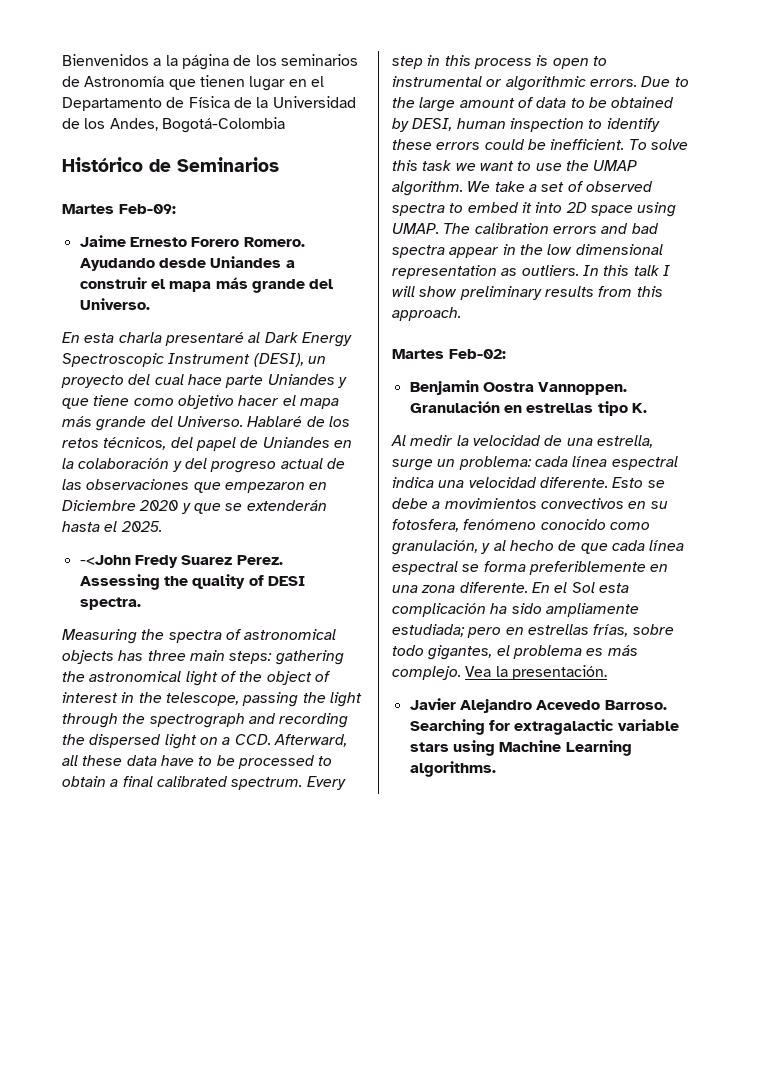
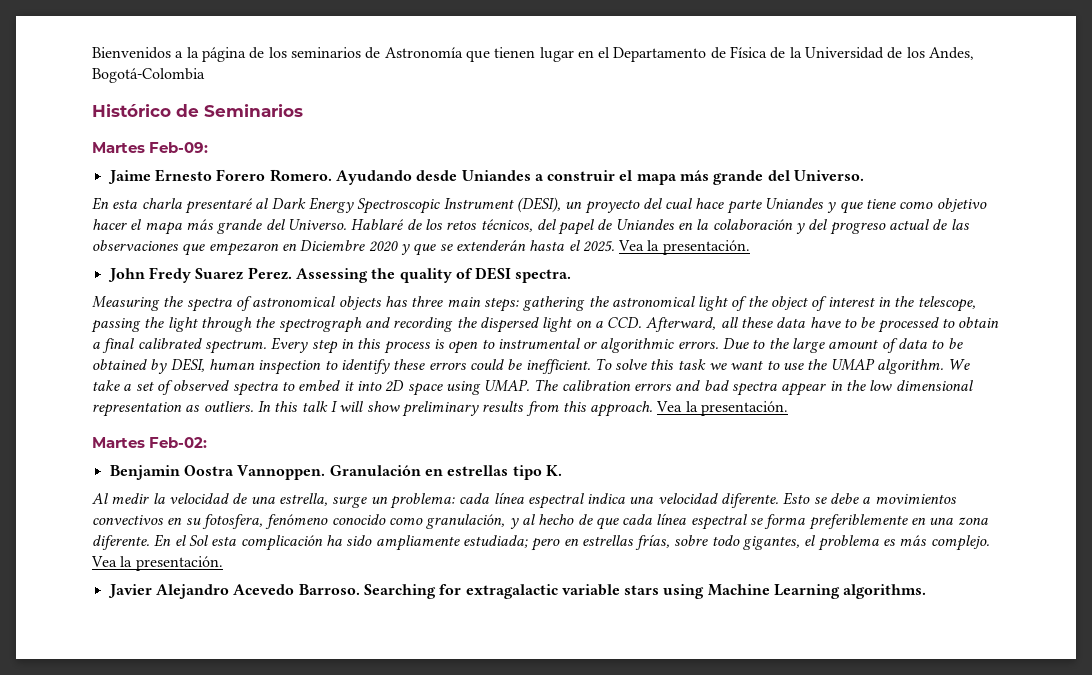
- Hablaré de los retos técnicos, del papel de Uniandes en la colaboración y del progreso actual de las observaciones que empezaron en Diciembre 2020 y que se extenderán hasta el 2025.
- -<John Fredy Suarez Perez.
+ Hablaré de los retos técnicos, del papel de Uniandes en la colaboración y del progreso actual de las observaciones que empezaron en Diciembre 2020 y que se extenderán hasta el 2025. Vea la presentación.
+ John Fredy Suarez Perez.
- In this talk I will show preliminary results from this approach.
+ In this talk I will show preliminary results from this approach. Vea la presentación.

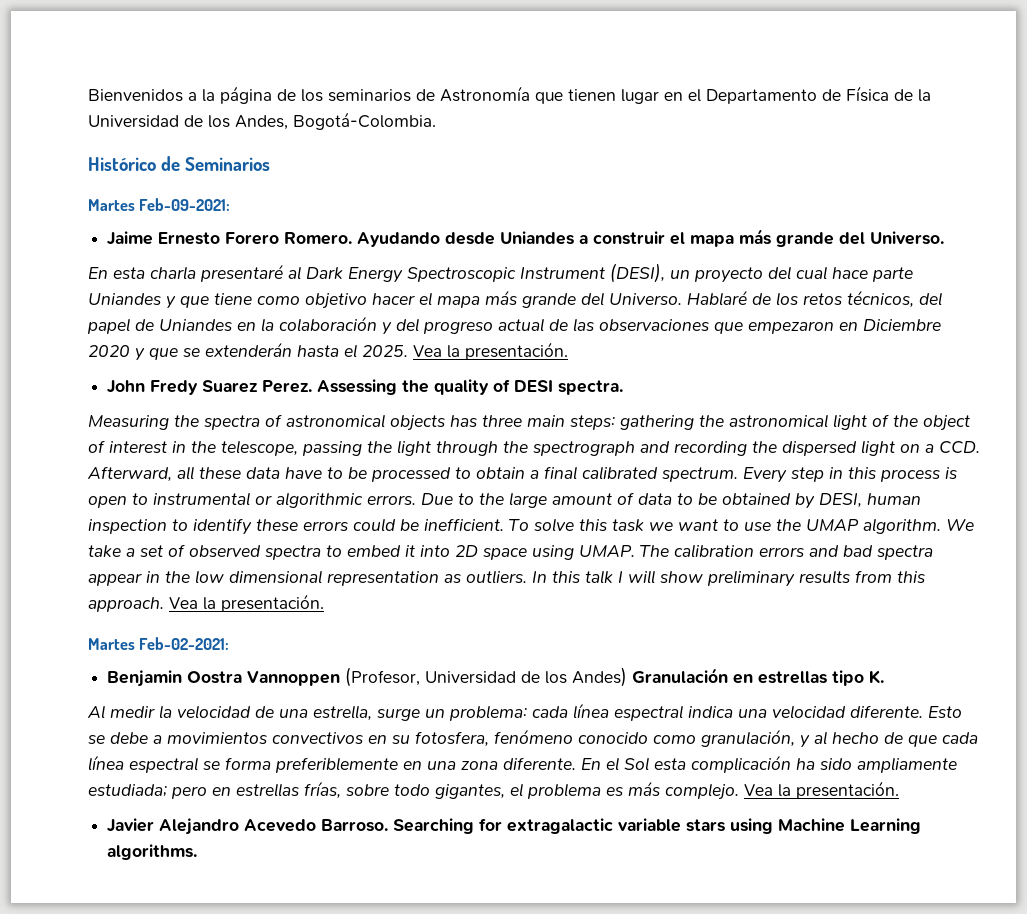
- Bienvenidos a la página de los seminarios de Astronomía que tienen lugar en el Departamento de Física de la Universidad de los Andes, Bogotá-Colombia
+ Bienvenidos a la página de los seminarios de Astronomía que tienen lugar en el Departamento de Física de la Universidad de los Andes, Bogotá-Colombia.
- Martes Feb-09:
+ Martes Feb-09-2021:
- Martes Feb-02:
+ Martes Feb-02-2021:
- Benjamin Oostra Vannoppen. Granulación en estrellas tipo K.
+ Benjamin Oostra Vannoppen (Profesor, Universidad de los Andes) Granulación en estrellas tipo K.

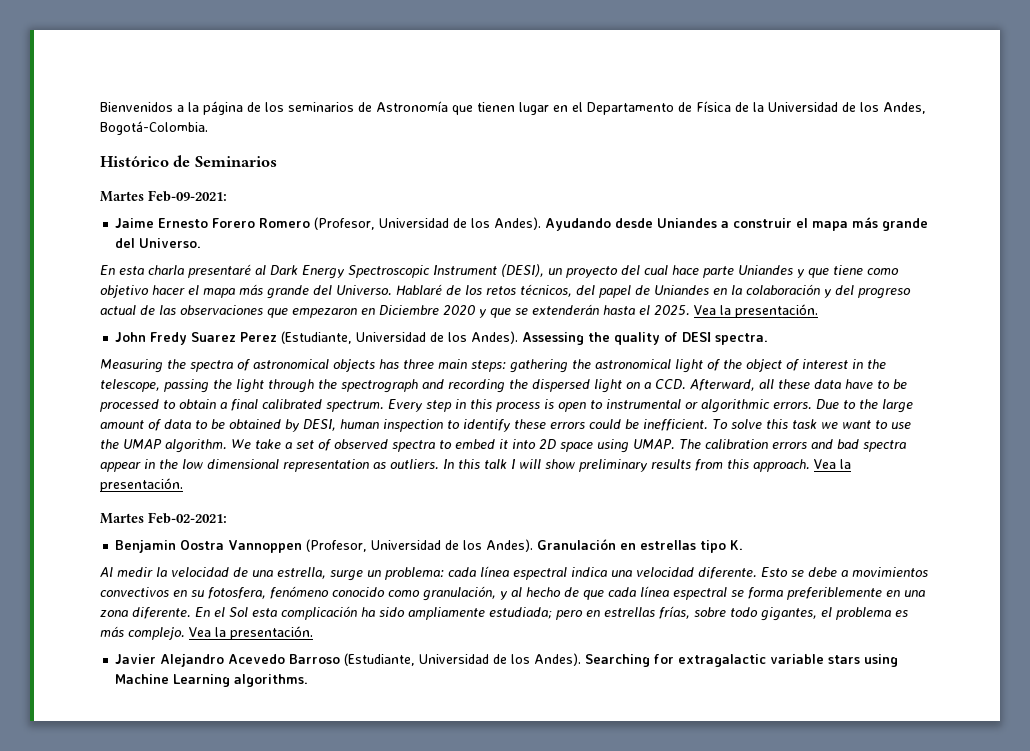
- Jaime Ernesto Forero Romero.
+ Jaime Ernesto Forero Romero (Profesor, Universidad de los Andes).
- John Fredy Suarez Perez.
+ John Fredy Suarez Perez (Estudiante, Universidad de los Andes).
- Benjamin Oostra Vannoppen (Profesor, Universidad de los Andes) Granulación en estrellas tipo K.
+ Benjamin Oostra Vannoppen (Profesor, Universidad de los Andes). Granulación en estrellas tipo K.
- Javier Alejandro Acevedo Barroso.
+ Javier Alejandro Acevedo Barroso (Estudiante, Universidad de los Andes).

